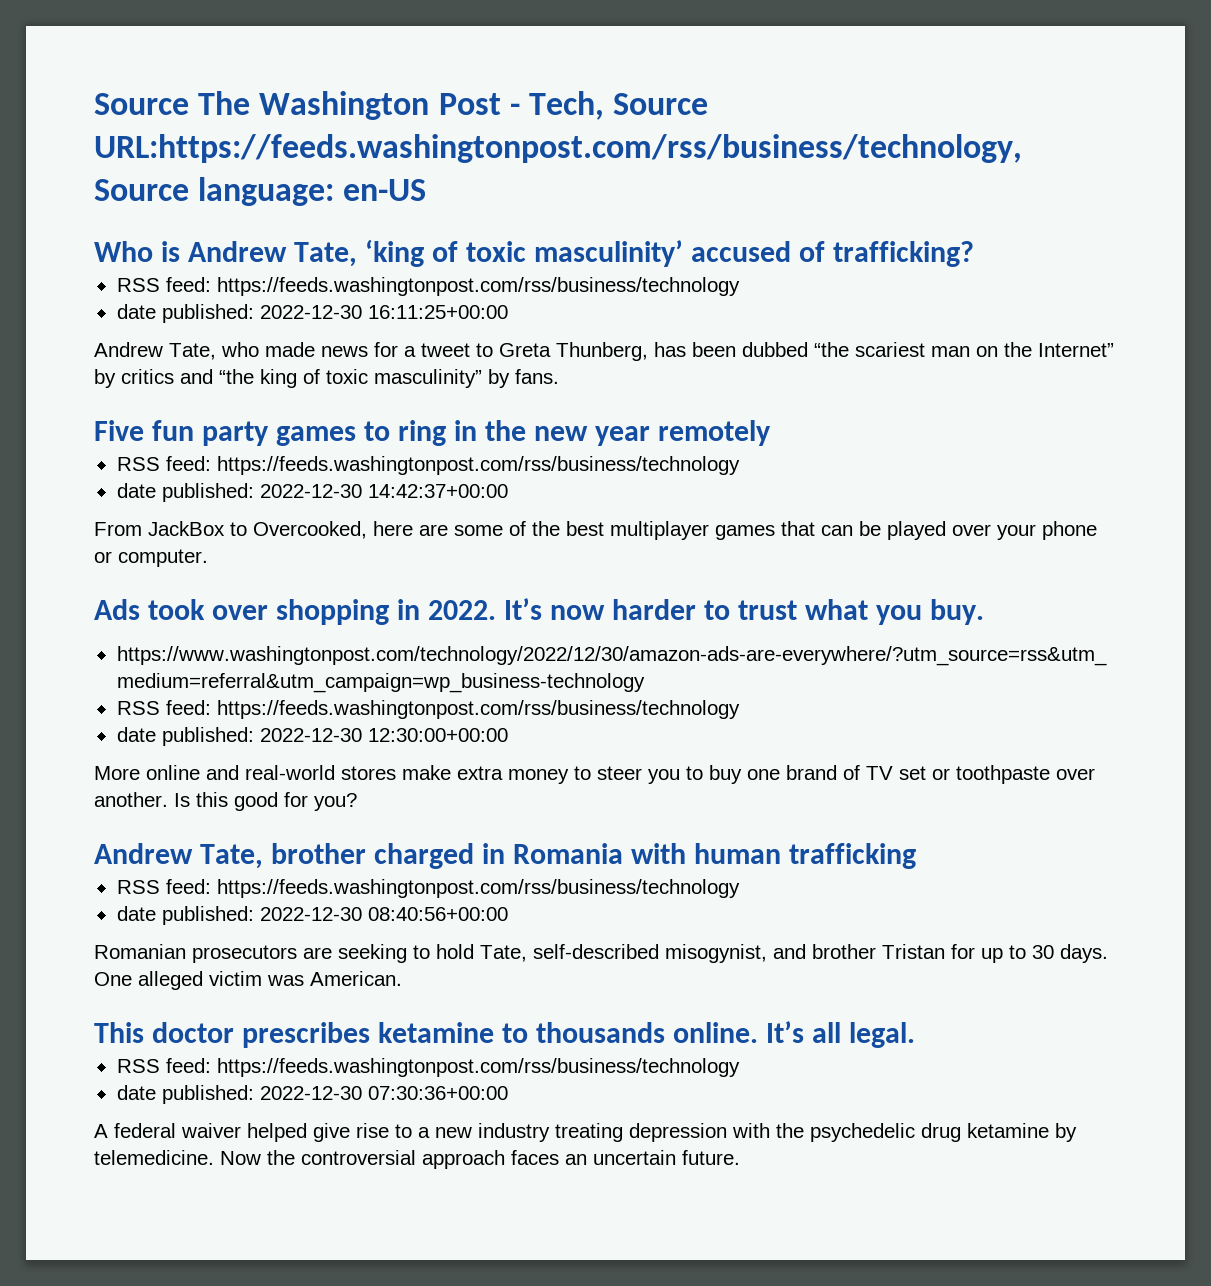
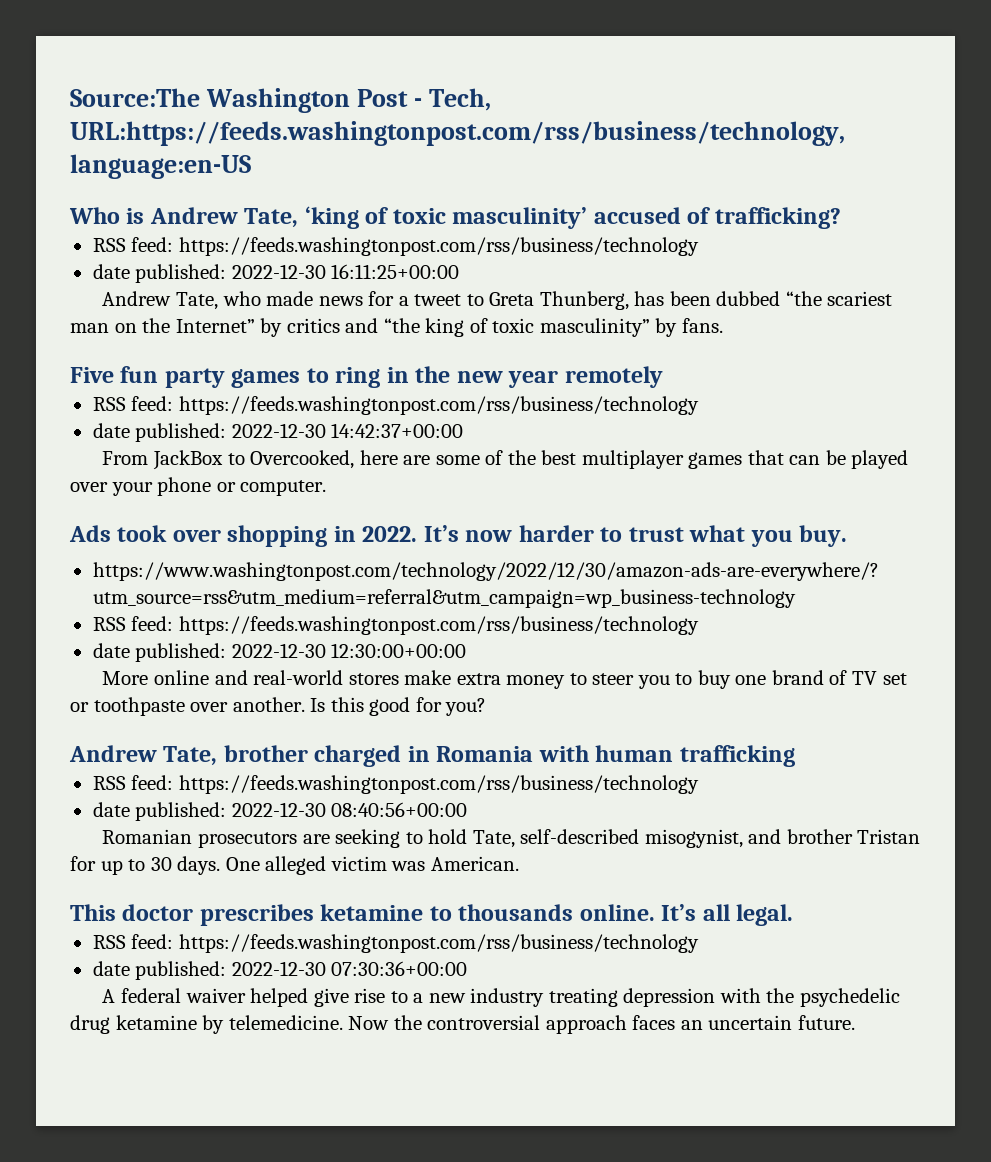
- Source The Washington Post - Tech, Source URL:https://feeds.washingtonpost.com/rss/business/technology, Source language: en-US
+ Source:The Washington Post - Tech, URL:https://feeds.washingtonpost.com/rss/business/technology, language:en-US

